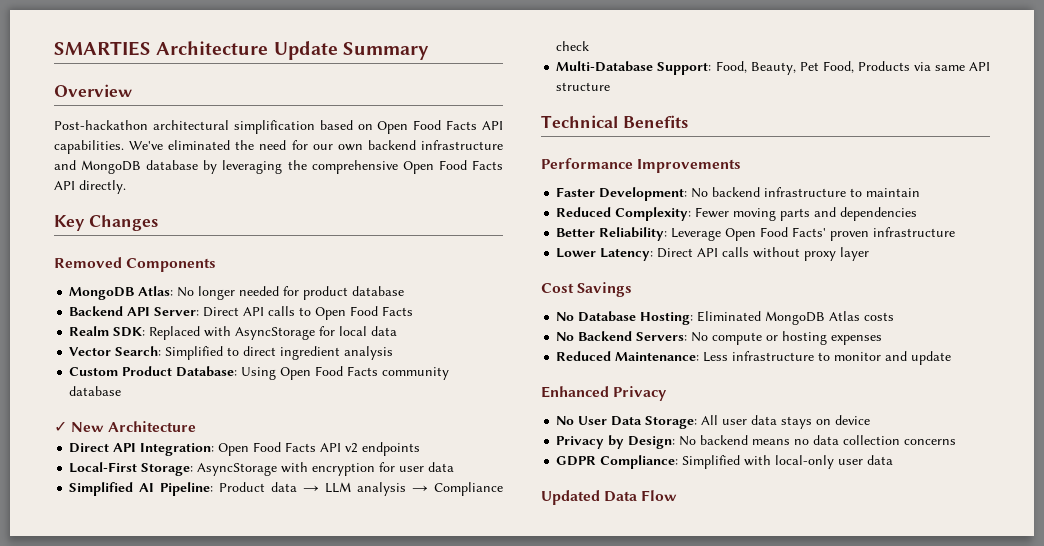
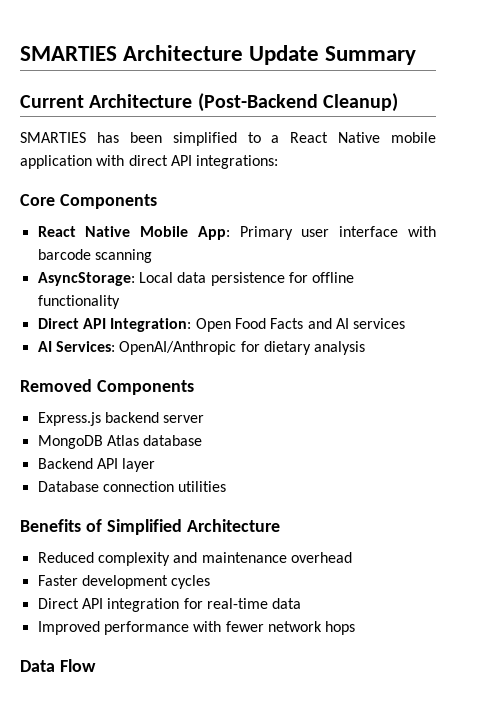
- Overview
- Post-hackathon architectural simplification based on Open Food Facts API capabilities. We've eliminated the need for our own backend infrastructure and MongoDB database by leveraging the comprehensive Open Food Facts API directly.
- Key Changes
- Removed Components
- MongoDB Atlas: No longer needed for product database
- Backend API Server: Direct API calls to Open Food Facts
- Realm SDK: Replaced with AsyncStorage for local data
- Vector Search: Simplified to direct ingredient analysis
- Custom Product Database: Using Open Food Facts community database
- ✓ New Architecture
+ Current Architecture (Post-Backend Cleanup)
+ SMARTIES has been simplified to a React Native mobile application with direct API integrations:
+ Core Components
+ React Native Mobile App: Primary user interface with barcode scanning
+ AsyncStorage: Local data persistence for offline functionality
- Direct API Integration: Open Food Facts API v2 endpoints
- Local-First Storage: AsyncStorage with encryption for user data
- Simplified AI Pipeline: Product data → LLM analysis → Compliance check
- Multi-Database Support: Food, Beauty, Pet Food, Products via same API structure
- Technical Benefits
- Performance Improvements
- Faster Development: No backend infrastructure to maintain
- Reduced Complexity: Fewer moving parts and dependencies
- Better Reliability: Leverage Open Food Facts' proven infrastructure
- Lower Latency: Direct API calls without proxy layer
- Cost Savings
- No Database Hosting: Eliminated MongoDB Atlas costs
- No Backend Servers: No compute or hosting expenses
- Reduced Maintenance: Less infrastructure to monitor and update
- Enhanced Privacy
- No User Data Storage: All user data stays on device
- Privacy by Design: No backend means no data collection concerns
- GDPR Compliance: Simplified with local-only user data
- Updated Data Flow
+ Direct API Integration: Open Food Facts and AI services
+ AI Services: OpenAI/Anthropic for dietary analysis
+ Removed Components
+ Express.js backend server
+ MongoDB Atlas database
+ Backend API layer
+ Database connection utilities
+ Benefits of Simplified Architecture
+ Reduced complexity and maintenance overhead
+ Faster development cycles
+ Direct API integration for real-time data
+ Improved performance with fewer network hops
+ Data Flow

